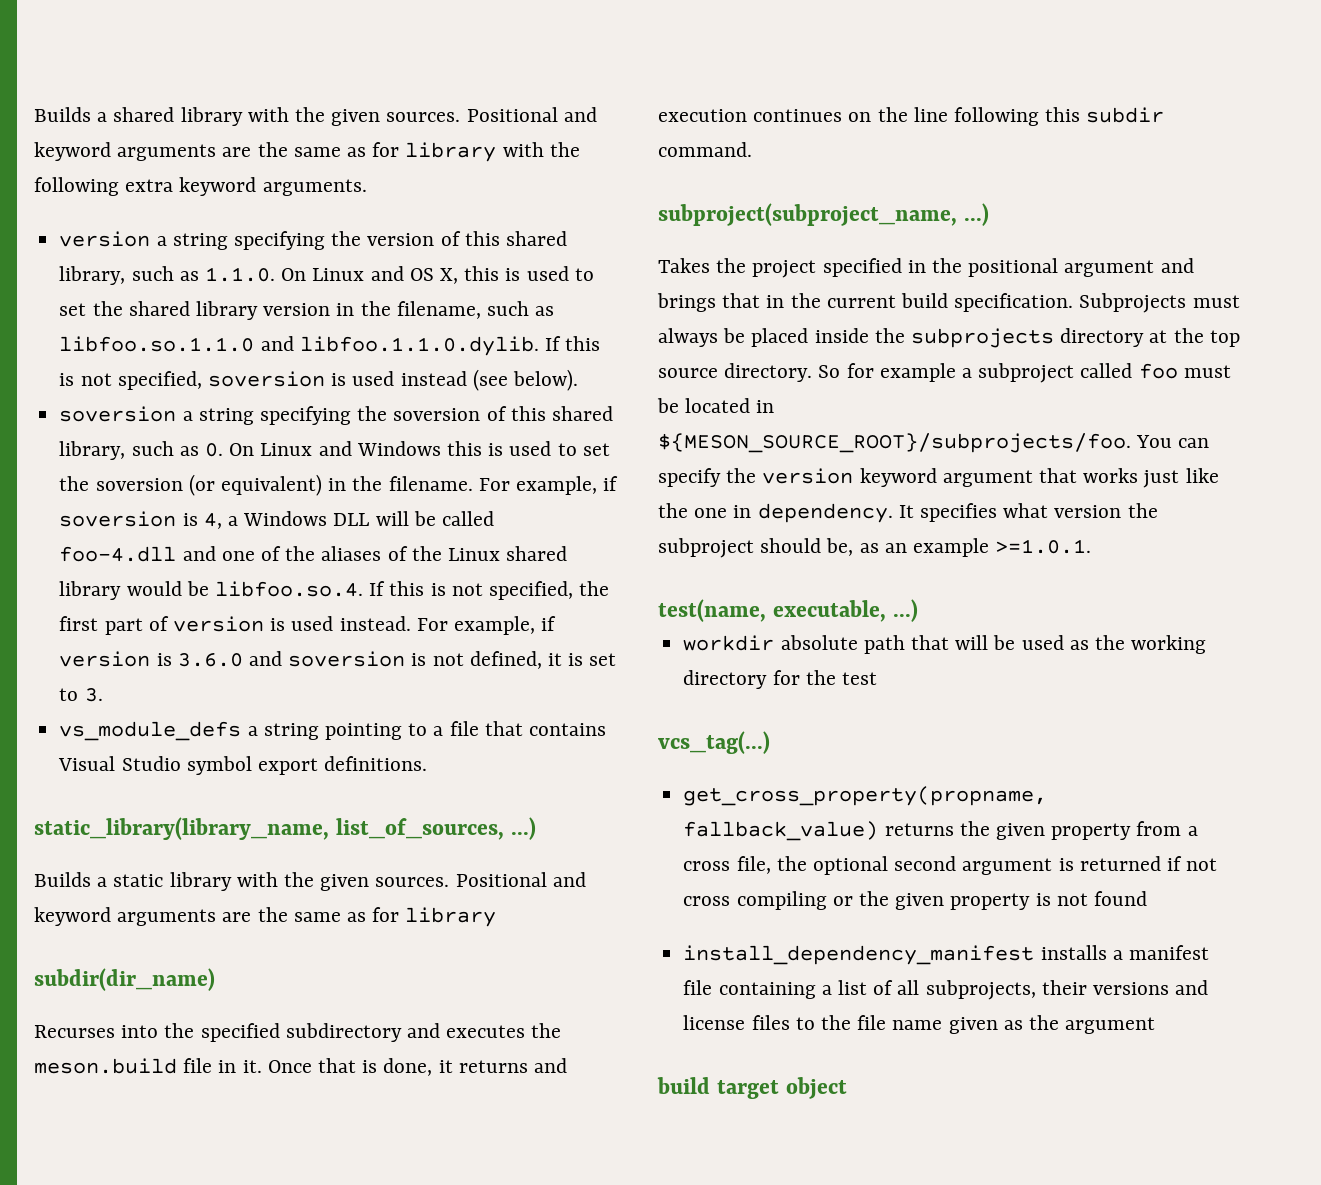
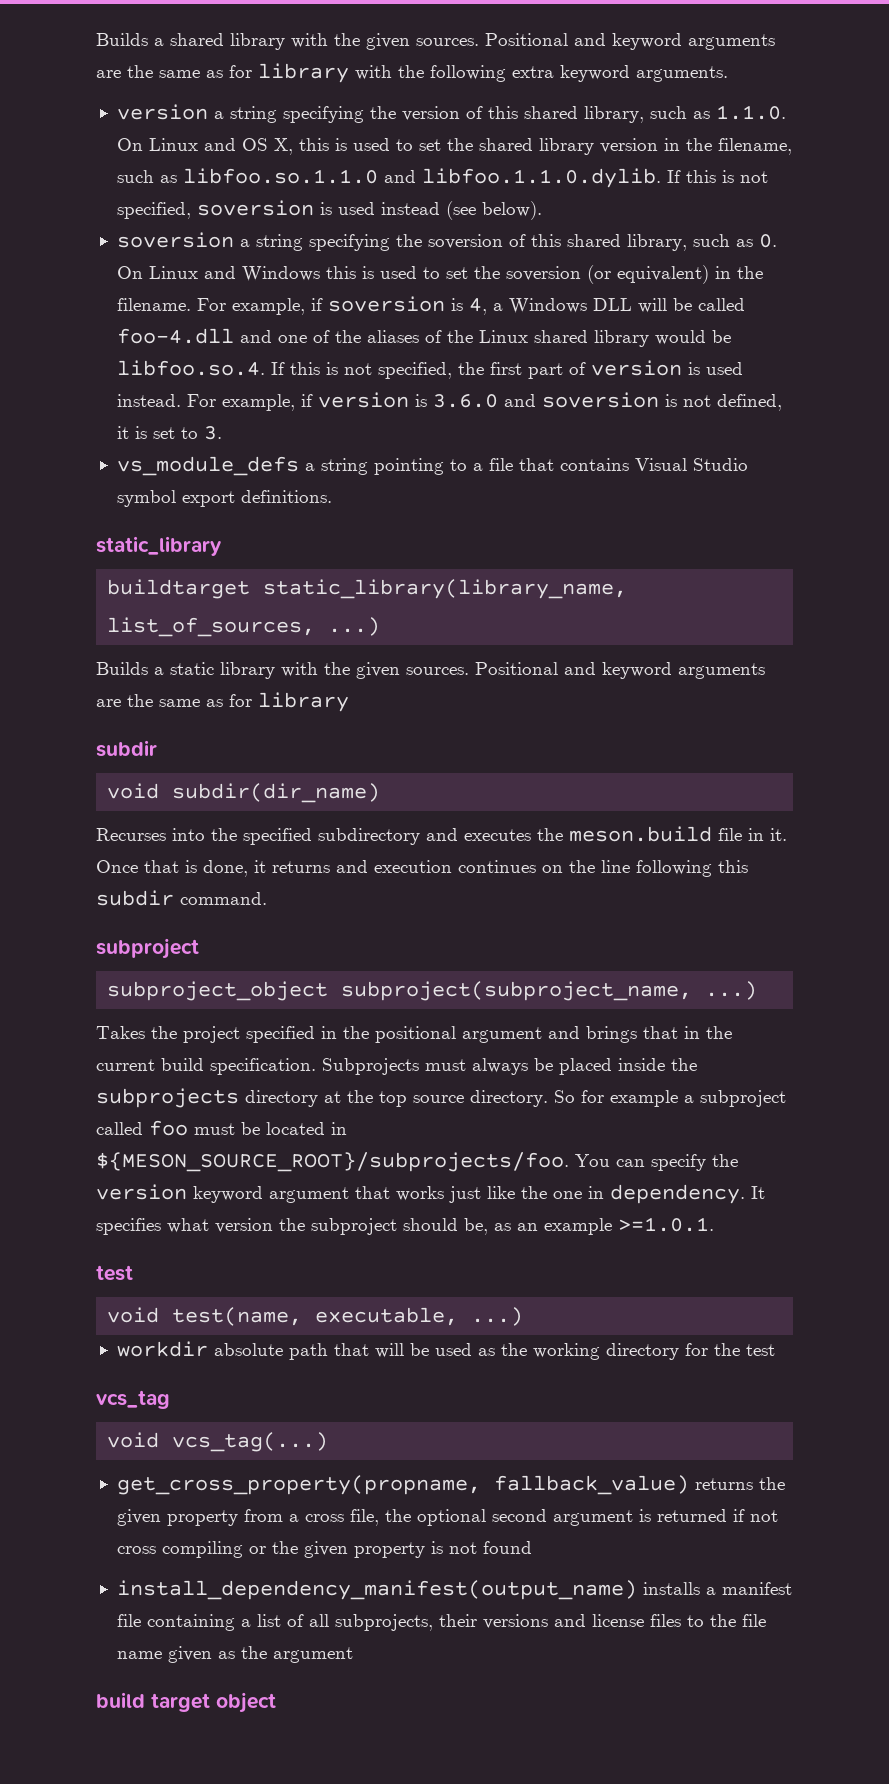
- static_library(library_name, list_of_sources, ...)
+ static_library
+ buildtarget static_library(library_name, list_of_sources, ...)
  Builds a static library with the given sources. Positional and keyword arguments are the same as for library
- subdir(dir_name)
+ subdir
+ void subdir(dir_name)
  Once that is done, it returns and execution continues on the line following this subdir command.
- subproject(subproject_name, ...)
+ subproject
+ subproject_object subproject(subproject_name, ...)
  It specifies what version the subproject should be, as an example >=1.0.1.
- test(name, executable, ...)
+ test
+ void test(name, executable, ...)
- vcs_tag(...)
+ vcs_tag
+ void vcs_tag(...)
- install_dependency_manifest installs a manifest file containing a list of all subprojects, their versions and license files to the file name given as the argument
+ install_dependency_manifest(output_name) installs a manifest file containing a list of all subprojects, their versions and license files to the file name given as the argument

